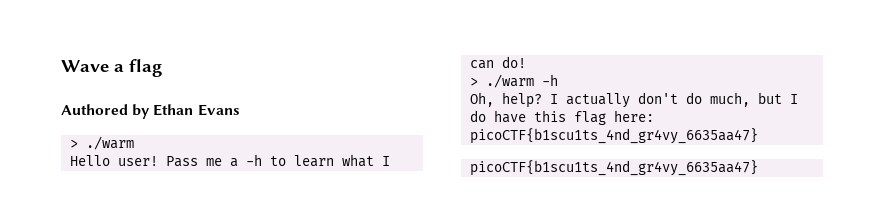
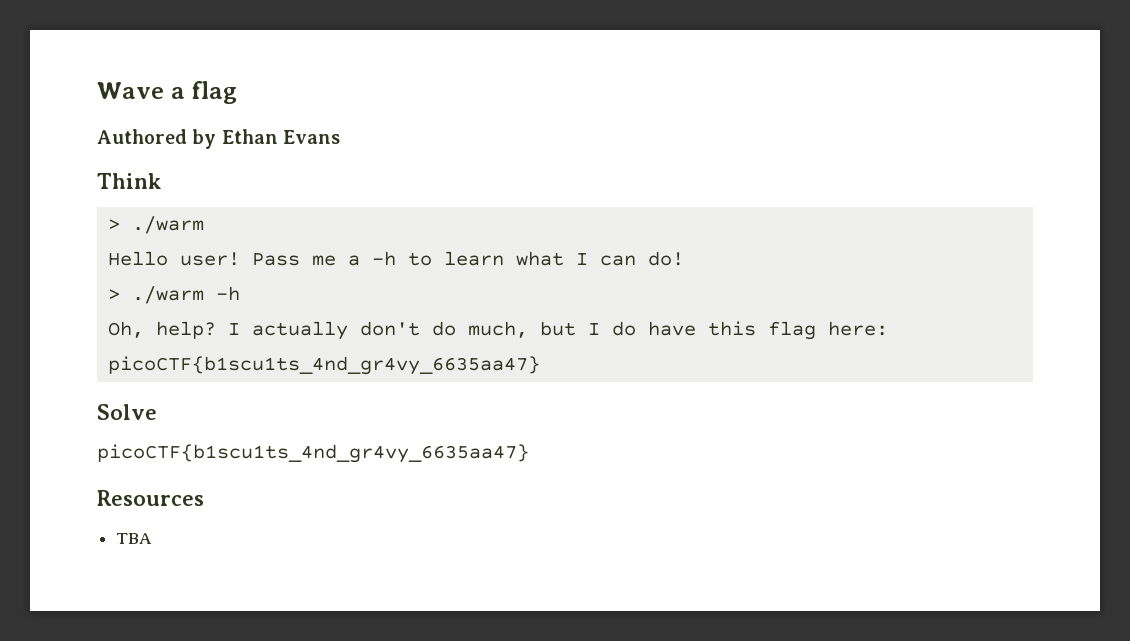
+ Think
  I actually don't do much, but I do have this flag here: picoCTF{b1scu1ts_4nd_gr4vy_6635aa47}
+ Solve
  picoCTF{b1scu1ts_4nd_gr4vy_6635aa47}
+ Resources
+ TBA

